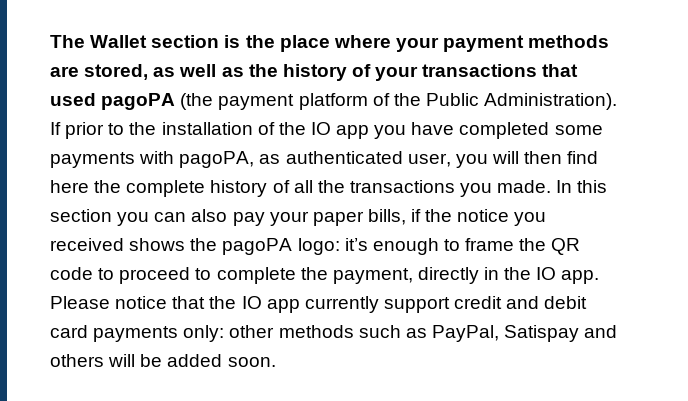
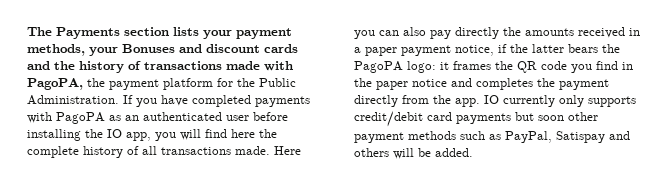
- The Wallet section is the place where your payment methods are stored, as well as the history of your transactions that used pagoPA (the payment platform of the Public Administration). If prior to the installation of the IO app you have completed some payments with pagoPA, as authenticated user, you will then find here the complete history of all the transactions you made. In this section you can also pay your paper bills, if the notice you received shows the pagoPA logo: it’s enough to frame the QR code to proceed to complete the payment, directly in the IO app. Please notice that the IO app currently support credit and debit card payments only: other methods such as PayPal, Satispay and others will be added soon.
+ The Payments section lists your payment methods, your Bonuses and discount cards and the history of transactions made with PagoPA, the payment platform for the Public Administration. If you have completed payments with PagoPA as an authenticated user before installing the IO app, you will find here the complete history of all transactions made. Here you can also pay directly the amounts received in a paper payment notice, if the latter bears the PagoPA logo: it frames the QR code you find in the paper notice and completes the payment directly from the app. IO currently only supports credit/debit card payments but soon other payment methods such as PayPal, Satispay and others will be added.

